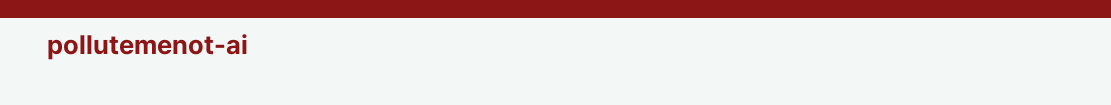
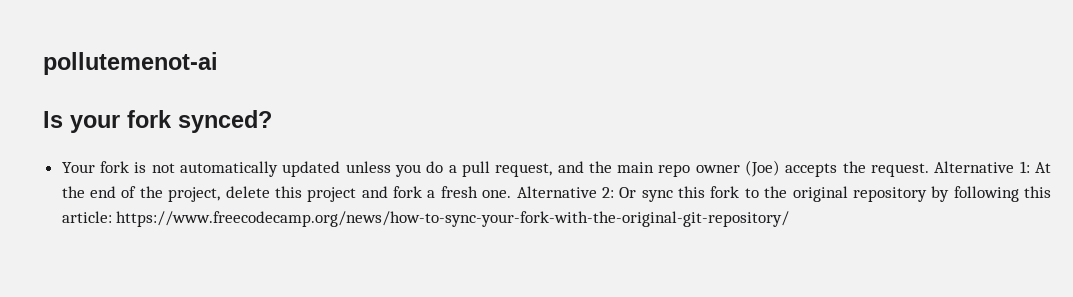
+ Is your fork synced?
+ Your fork is not automatically updated unless you do a pull request, and the main repo owner (Joe) accepts the request. Alternative 1: At the end of the project, delete this project and fork a fresh one. Alternative 2: Or sync this fork to the original repository by following this article: https://www.freecodecamp.org/news/how-to-sync-your-fork-with-the-original-git-repository/

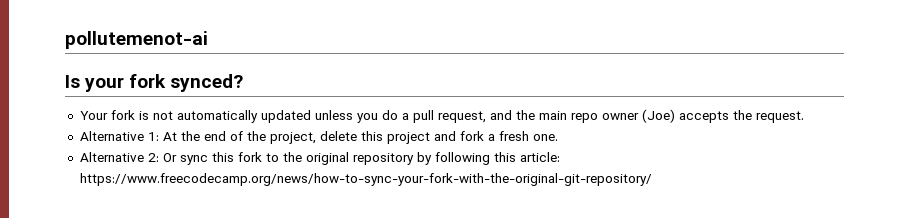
- Your fork is not automatically updated unless you do a pull request, and the main repo owner (Joe) accepts the request. Alternative 1: At the end of the project, delete this project and fork a fresh one. Alternative 2: Or sync this fork to the original repository by following this article: https://www.freecodecamp.org/news/how-to-sync-your-fork-with-the-original-git-repository/
+ Your fork is not automatically updated unless you do a pull request, and the main repo owner (Joe) accepts the request.
+ Alternative 1: At the end of the project, delete this project and fork a fresh one.
+ Alternative 2: Or sync this fork to the original repository by following this article: https://www.freecodecamp.org/news/how-to-sync-your-fork-with-the-original-git-repository/

